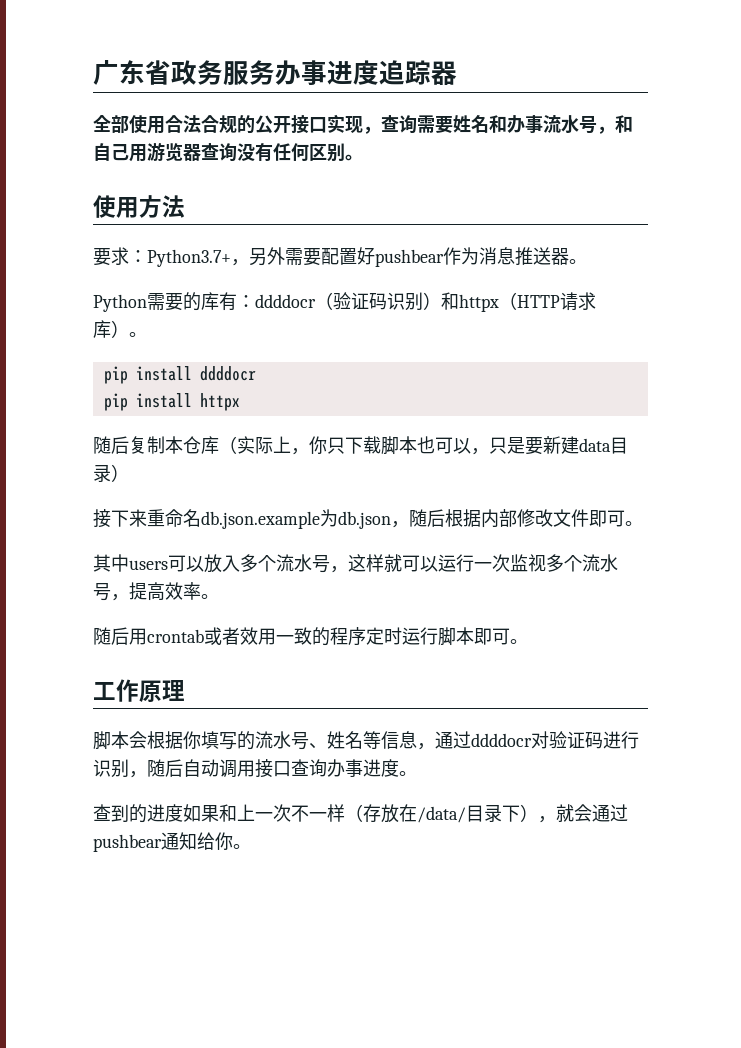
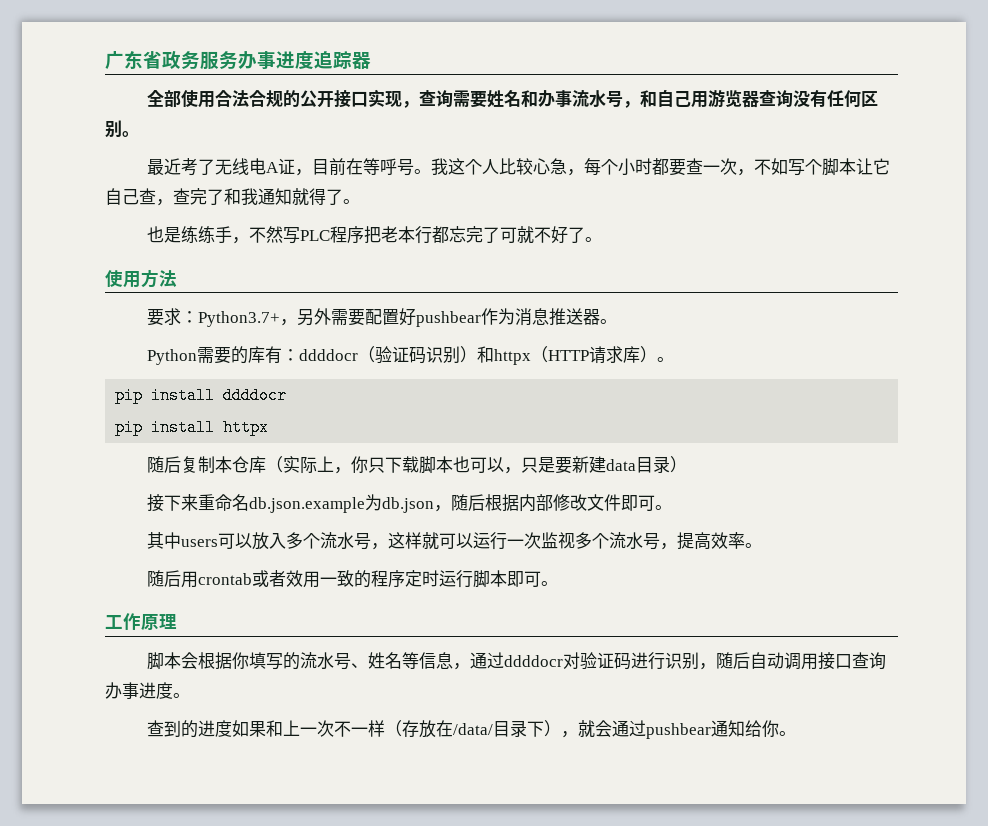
+ 最近考了无线电A证，目前在等呼号。我这个人比较心急，每个小时都要查一次，不如写个脚本让它自己查，查完了和我通知就得了。
+ 也是练练手，不然写PLC程序把老本行都忘完了可就不好了。

